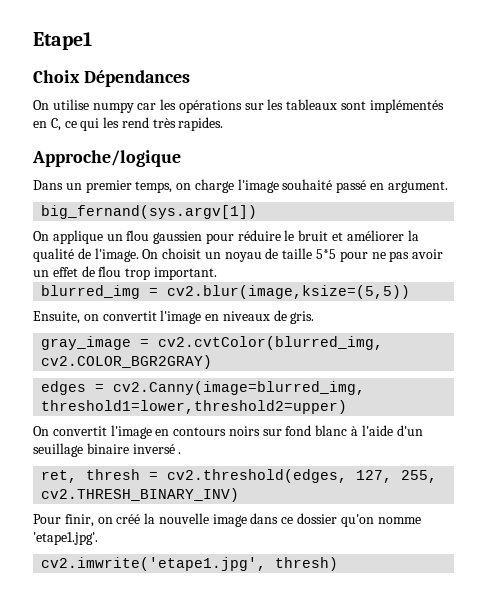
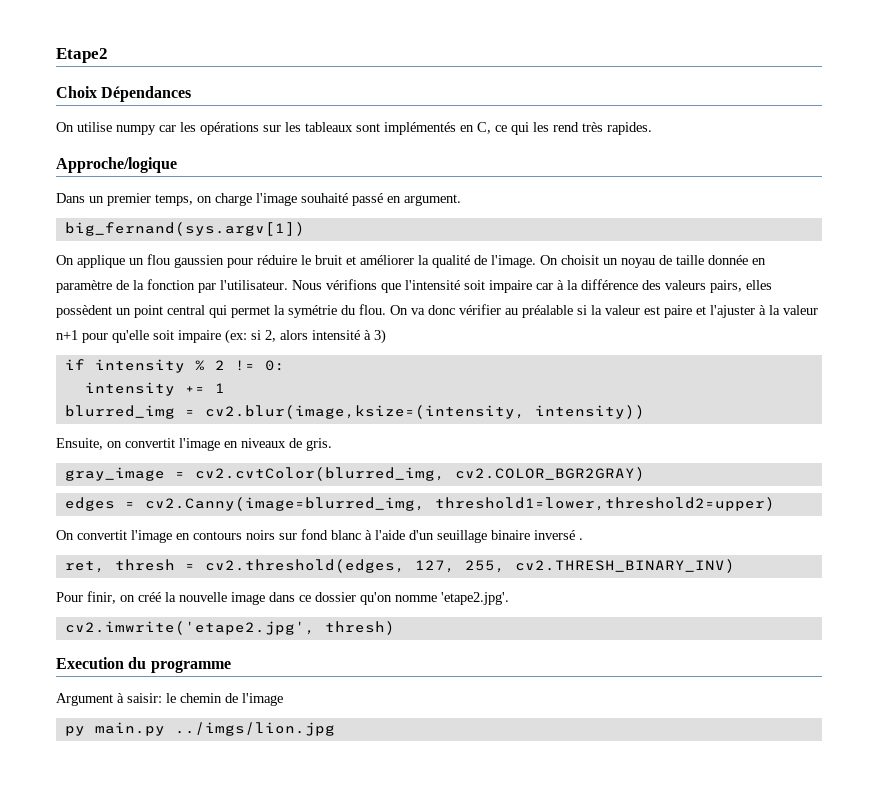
- Etape1
+ Etape2
- On choisit un noyau de taille 5*5 pour ne pas avoir un effet de flou trop important.
+ On choisit un noyau de taille donnée en paramètre de la fonction par l'utilisateur. Nous vérifions que l'intensité soit impaire car à la différence des valeurs pairs, elles possèdent un point central qui permet la symétrie du flou. On va donc vérifier au préalable si la valeur est paire et l'ajuster à la valeur n+1 pour qu'elle soit impaire (ex: si 2, alors intensité à 3)
+ if intensity % 2 != 0:
+ intensity += 1
- blurred_img = cv2.blur(image,ksize=(5,5))
+ blurred_img = cv2.blur(image,ksize=(intensity, intensity))
- Pour finir, on créé la nouvelle image dans ce dossier qu'on nomme 'etape1.jpg'.
- cv2.imwrite('etape1.jpg', thresh)
+ Pour finir, on créé la nouvelle image dans ce dossier qu'on nomme 'etape2.jpg'.
+ cv2.imwrite('etape2.jpg', thresh)
+ Execution du programme
+ Argument à saisir: le chemin de l'image
+ py main.py ../imgs/lion.jpg

